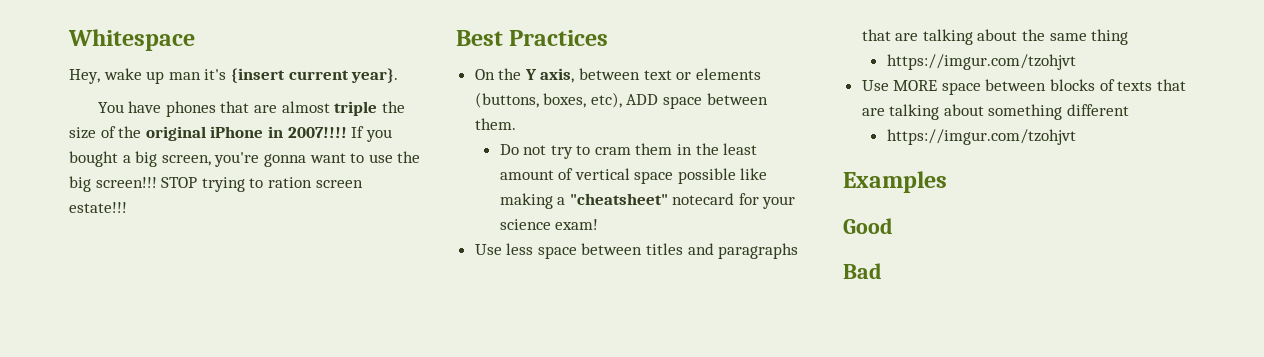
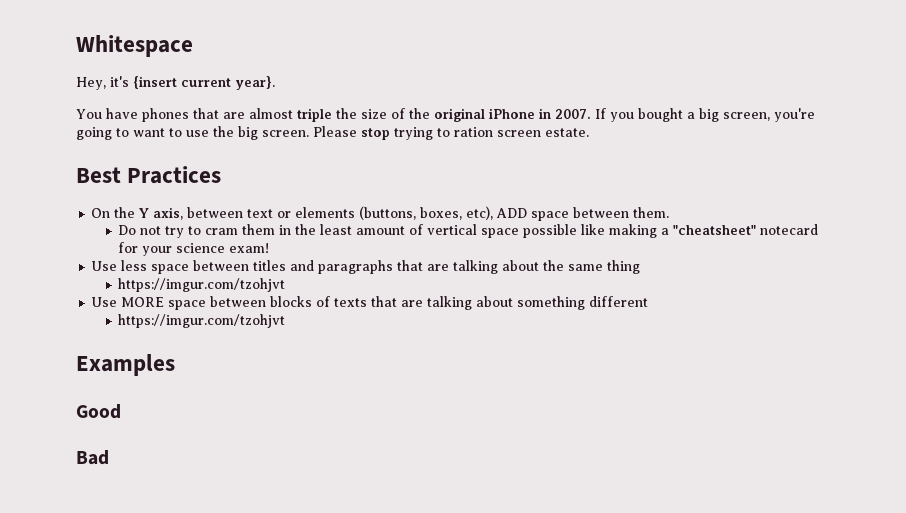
- Hey, wake up man it's {insert current year}.
+ Hey, it's {insert current year}.
- You have phones that are almost triple the size of the original iPhone in 2007!!!!
+ You have phones that are almost triple the size of the original iPhone in 2007.
- If you bought a big screen, you're gonna want to use the big screen!!! STOP trying to ration screen estate!!!
+ If you bought a big screen, you're going to want to use the big screen. Please stop trying to ration screen estate.

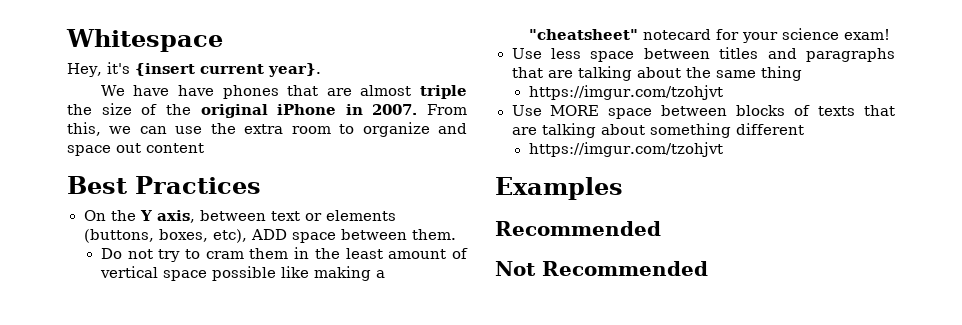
- You have phones that are almost triple the size of the original iPhone in 2007.
+ We have have phones that are almost triple the size of the original iPhone in 2007.
- If you bought a big screen, you're going to want to use the big screen. Please stop trying to ration screen estate.
+ From this, we can use the extra room to organize and space out content
  Examples
- Good
- Bad
+ Recommended
+ Not Recommended

